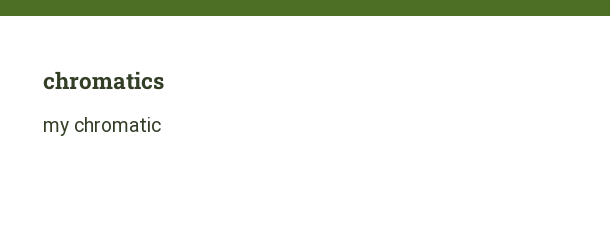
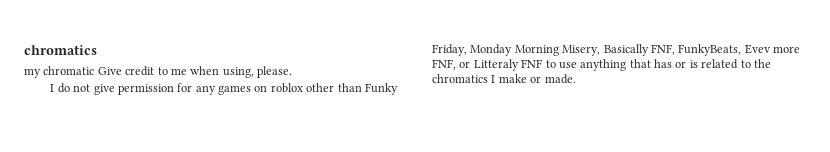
- my chromatic
+ my chromatic Give credit to me when using, please.
+ I do not give permission for any games on roblox other than Funky Friday, Monday Morning Misery, Basically FNF, FunkyBeats, Evev more FNF, or Litteraly FNF to use anything that has or is related to the chromatics I make or made.

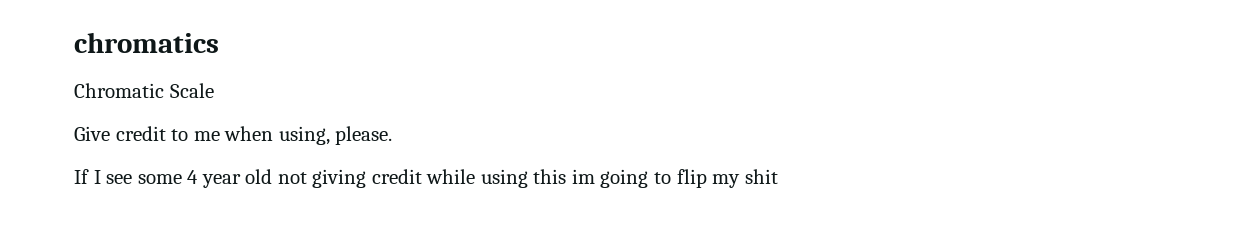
- my chromatic Give credit to me when using, please.
+ Chromatic Scale
+ Give credit to me when using, please.
- I do not give permission for any games on roblox other than Funky Friday, Monday Morning Misery, Basically FNF, FunkyBeats, Evev more FNF, or Litteraly FNF to use anything that has or is related to the chromatics I make or made.
+ If I see some 4 year old not giving credit while using this im going to flip my shit

